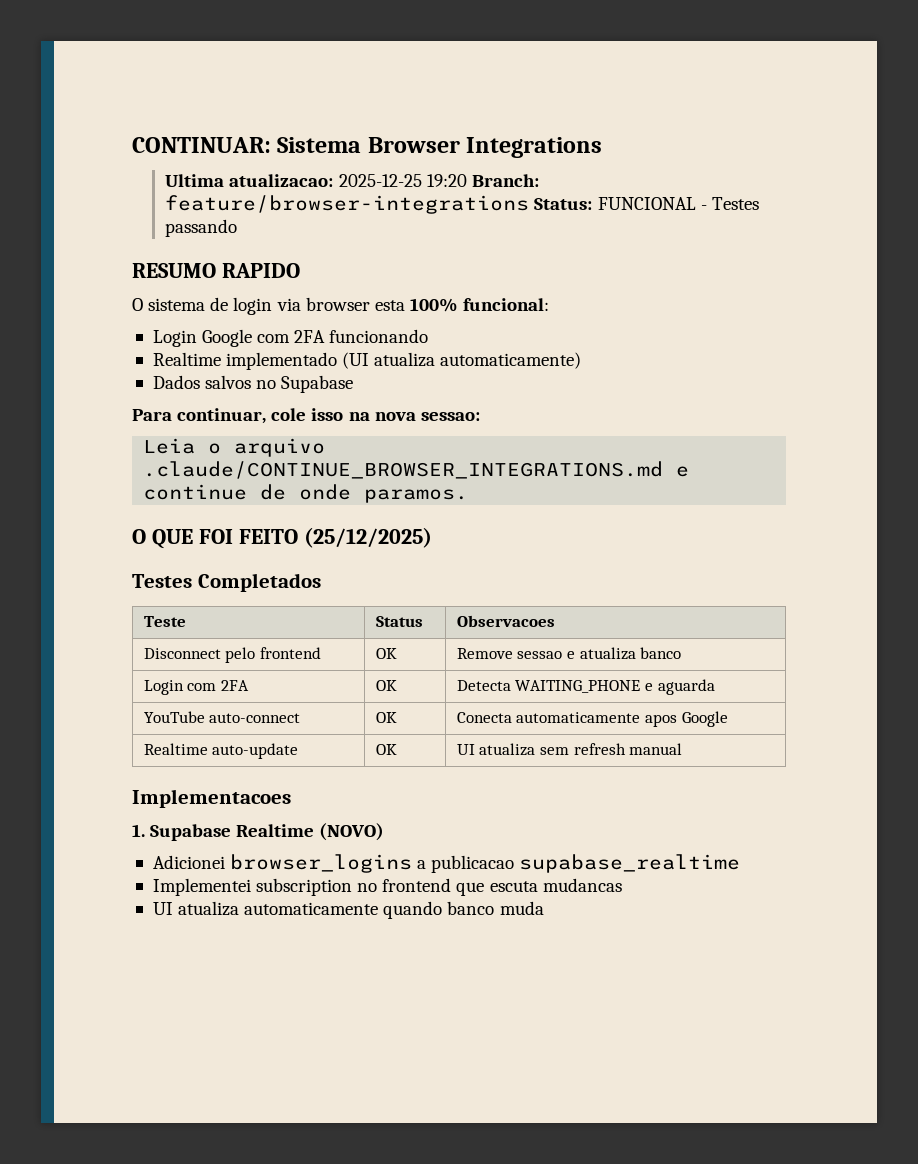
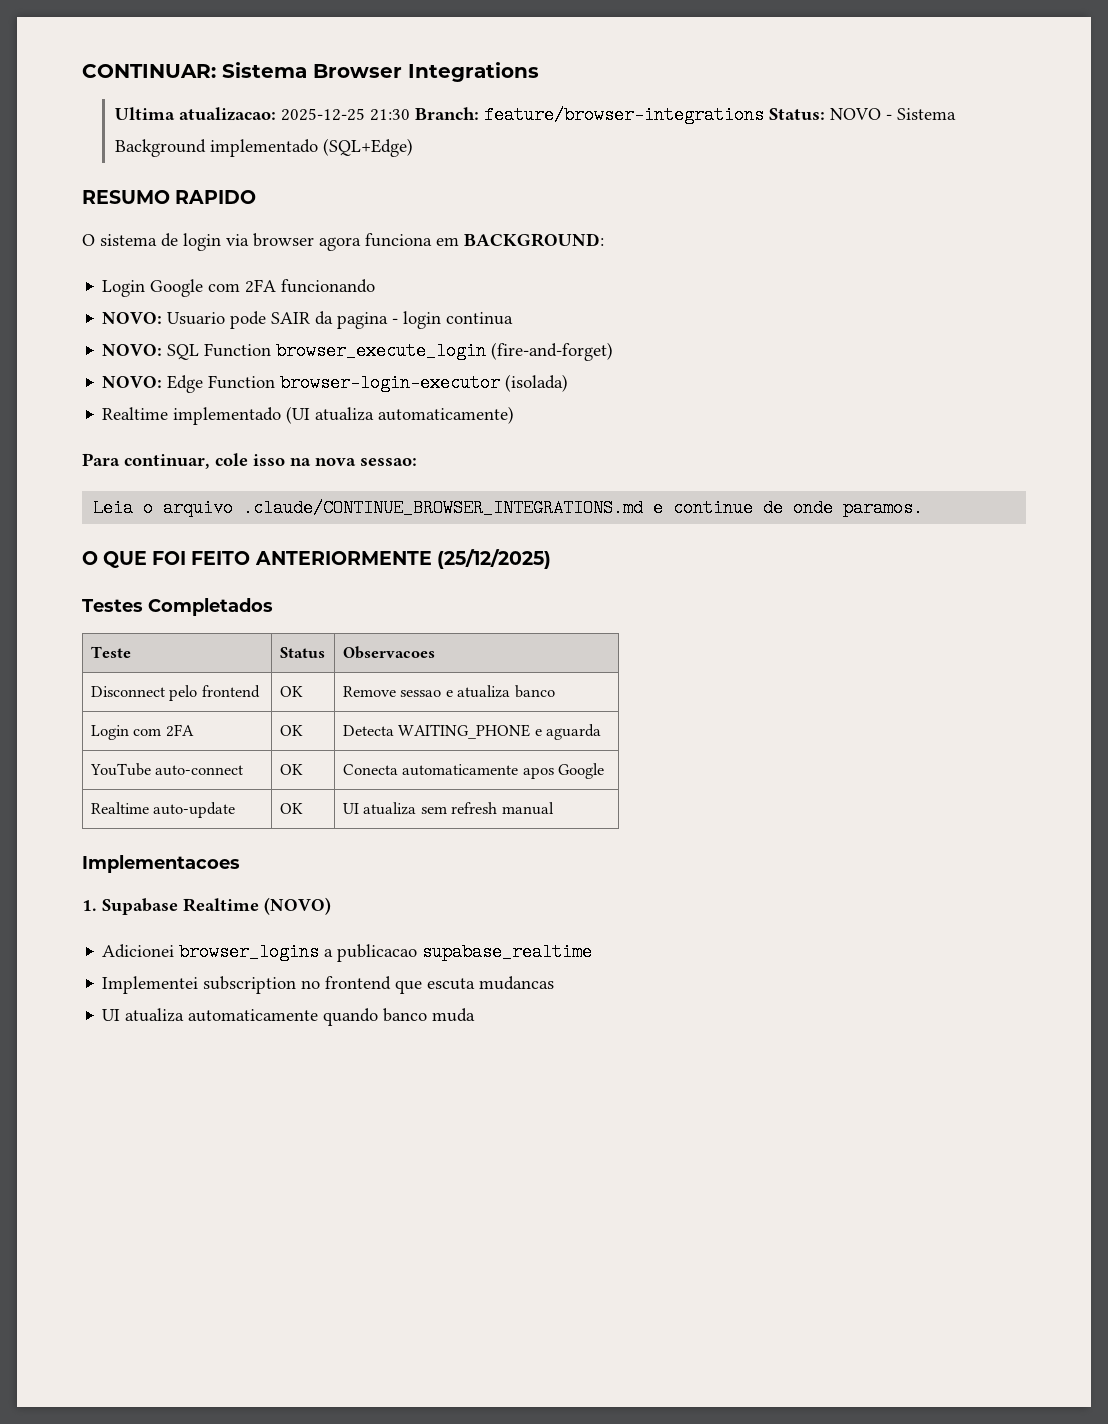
- Ultima atualizacao: 2025-12-25 19:20 Branch: feature/browser-integrations Status: FUNCIONAL - Testes passando
+ Ultima atualizacao: 2025-12-25 21:30 Branch: feature/browser-integrations Status: NOVO - Sistema Background implementado (SQL+Edge)
- O sistema de login via browser esta 100% funcional:
+ O sistema de login via browser agora funciona em BACKGROUND:
+ NOVO: Usuario pode SAIR da pagina - login continua
+ NOVO: SQL Function browser_execute_login (fire-and-forget)
+ NOVO: Edge Function browser-login-executor (isolada)
- Dados salvos no Supabase
- O QUE FOI FEITO (25/12/2025)
+ O QUE FOI FEITO ANTERIORMENTE (25/12/2025)

